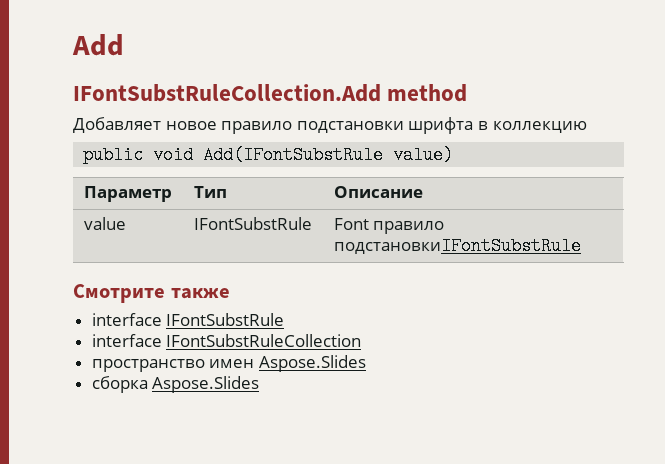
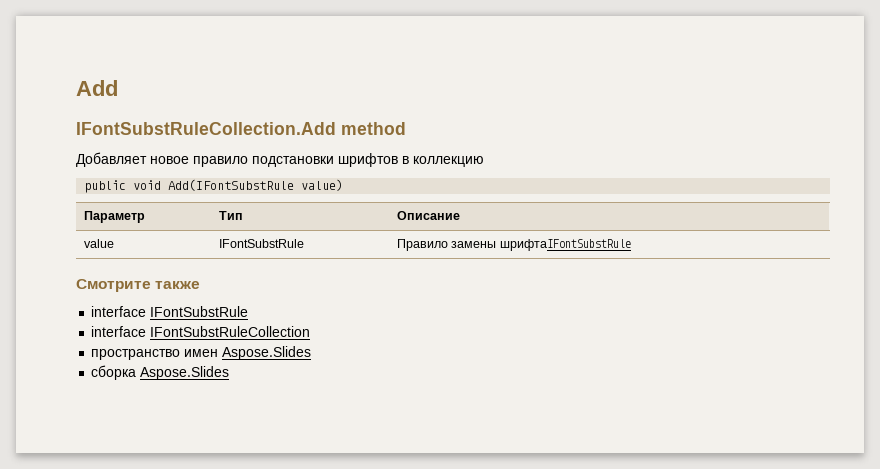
- Добавляет новое правило подстановки шрифта в коллекцию
+ Добавляет новое правило подстановки шрифтов в коллекцию
- value | IFontSubstRule | Font правило подстановкиIFontSubstRule
+ value | IFontSubstRule | Правило замены шрифтаIFontSubstRule

